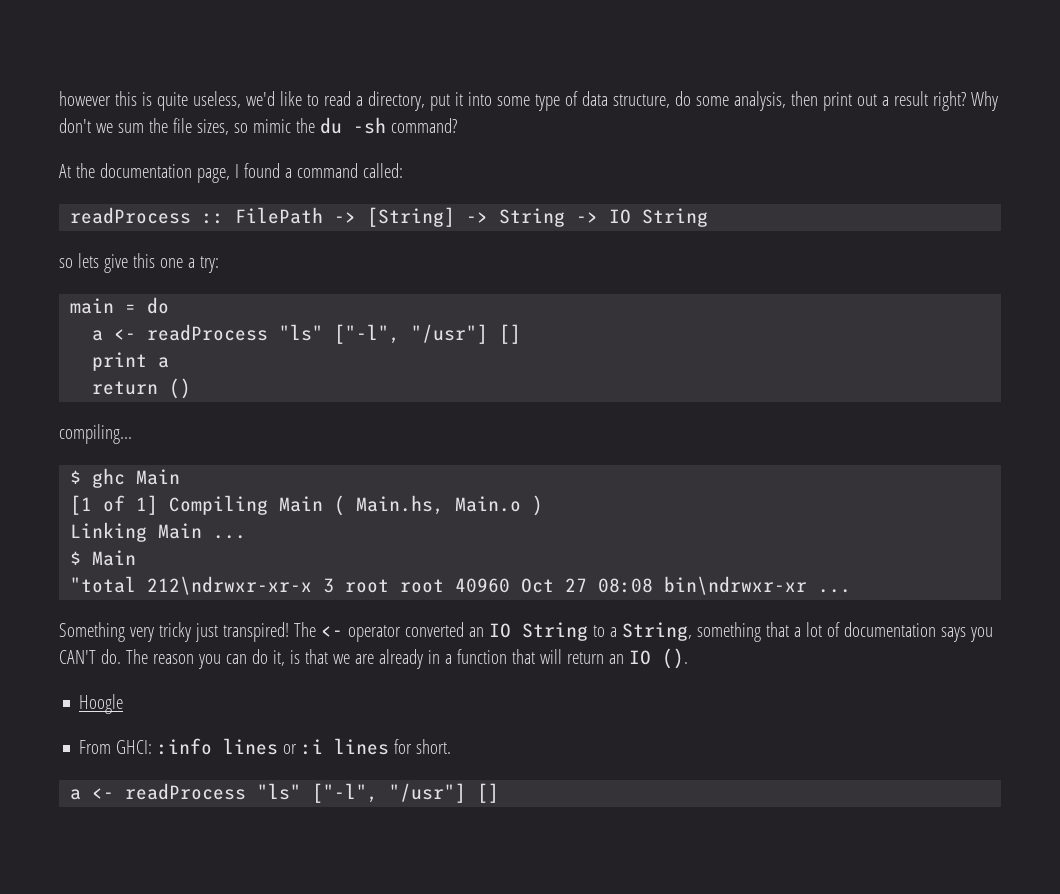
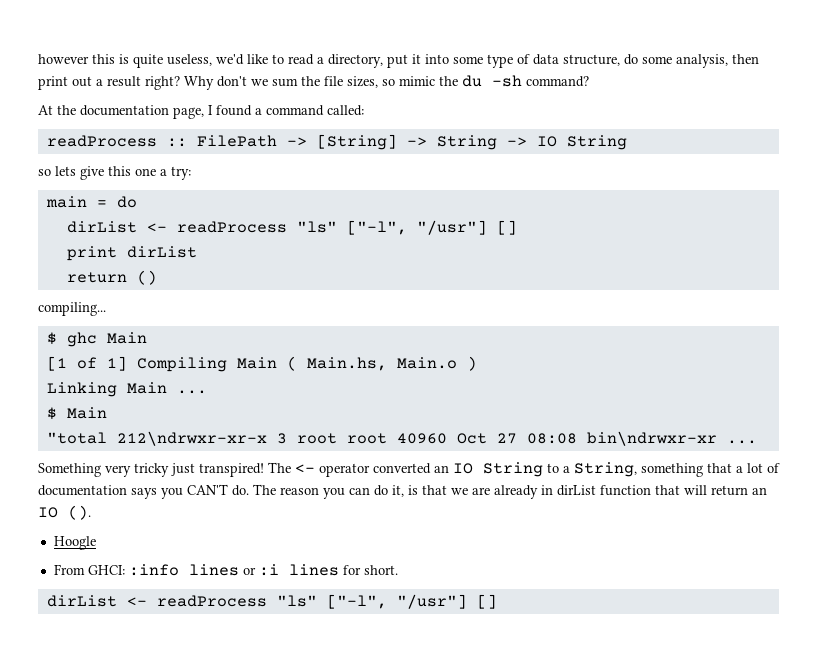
  main = do
- a <- readProcess "ls" ["-l", "/usr"] []
+ dirList <- readProcess "ls" ["-l", "/usr"] []
- print a
+ print dirList
- The reason you can do it, is that we are already in a function that will return an IO ().
+ The reason you can do it, is that we are already in dirList function that will return an IO ().
  From GHCI: :info lines or :i lines for short.
- a <- readProcess "ls" ["-l", "/usr"] []
+ dirList <- readProcess "ls" ["-l", "/usr"] []

